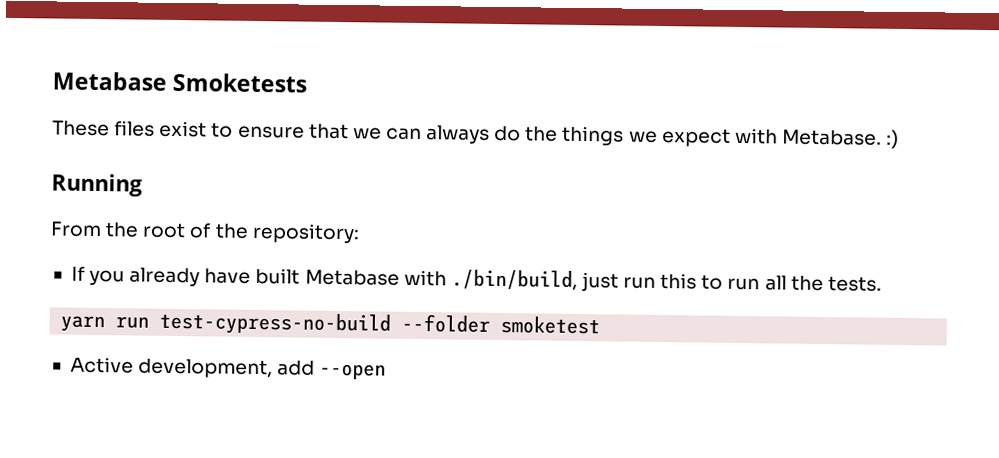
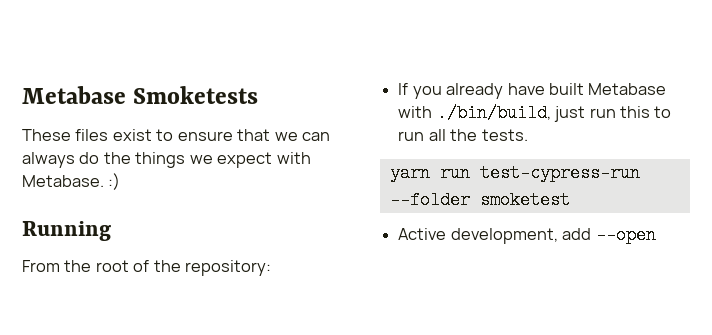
- yarn run test-cypress-no-build --folder smoketest
+ yarn run test-cypress-run --folder smoketest

